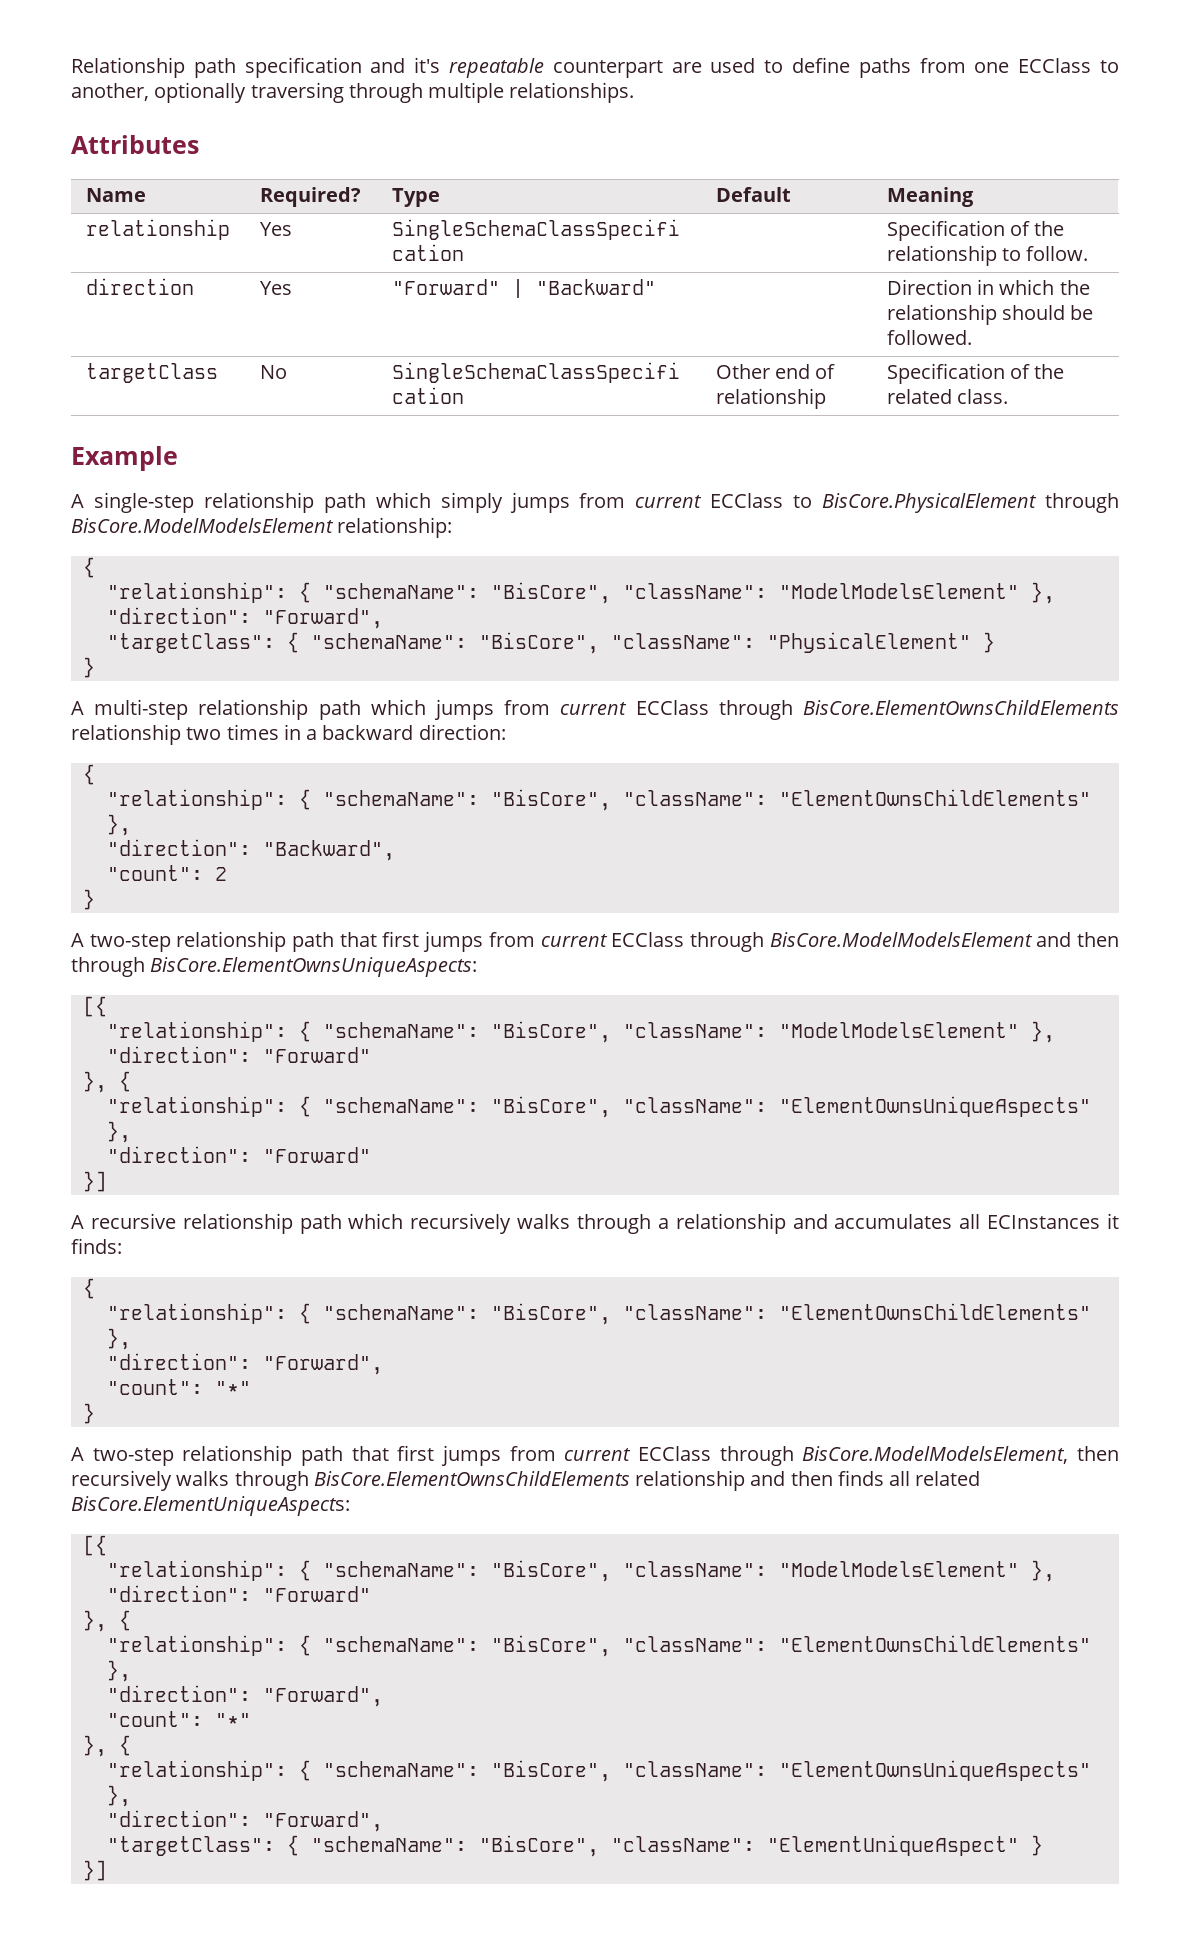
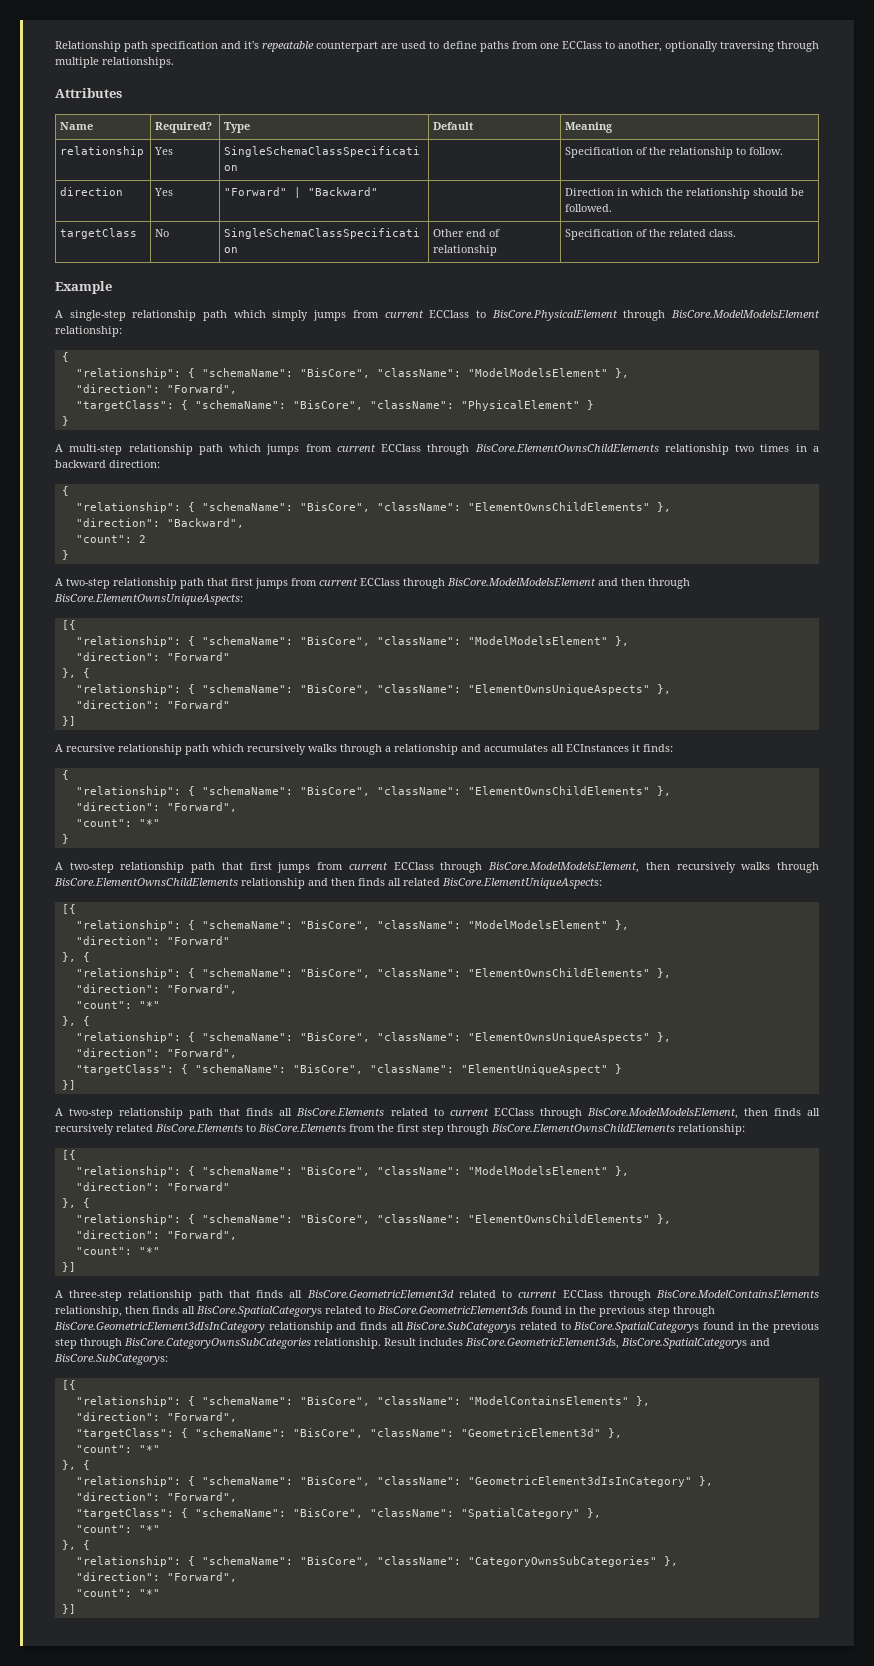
+ A two-step relationship path that finds all BisCore.Elements related to current ECClass through BisCore.ModelModelsElement, then finds all recursively related BisCore.Elements to BisCore.Elements from the first step through BisCore.ElementOwnsChildElements relationship:
+ [{
+ "relationship": { "schemaName": "BisCore", "className": "ModelModelsElement" },
+ "direction": "Forward"
+ }, {
+ "relationship": { "schemaName": "BisCore", "className": "ElementOwnsChildElements" },
+ "direction": "Forward",
+ "count": "*"
+ }]
+ A three-step relationship path that finds all BisCore.GeometricElement3d related to current ECClass through BisCore.ModelContainsElements relationship, then finds all BisCore.SpatialCategorys related to BisCore.GeometricElement3ds found in the previous step through BisCore.GeometricElement3dIsInCategory relationship and finds all BisCore.SubCategorys related to BisCore.SpatialCategorys found in the previous step through BisCore.CategoryOwnsSubCategories relationship. Result includes BisCore.GeometricElement3ds, BisCore.SpatialCategorys and BisCore.SubCategorys:
+ [{
+ "relationship": { "schemaName": "BisCore", "className": "ModelContainsElements" },
+ "direction": "Forward",
+ "targetClass": { "schemaName": "BisCore", "className": "GeometricElement3d" },
+ "count": "*"
+ }, {
+ "relationship": { "schemaName": "BisCore", "className": "GeometricElement3dIsInCategory" },
+ "direction": "Forward",
+ "targetClass": { "schemaName": "BisCore", "className": "SpatialCategory" },
+ "count": "*"
+ }, {
+ "relationship": { "schemaName": "BisCore", "className": "CategoryOwnsSubCategories" },
+ "direction": "Forward",
+ "count": "*"
+ }]

